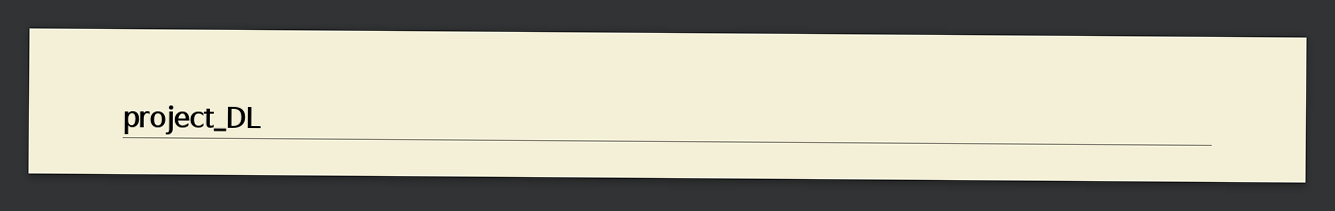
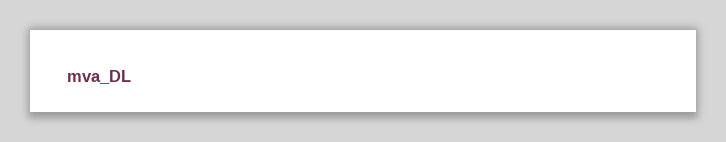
- project_DL
+ mva_DL

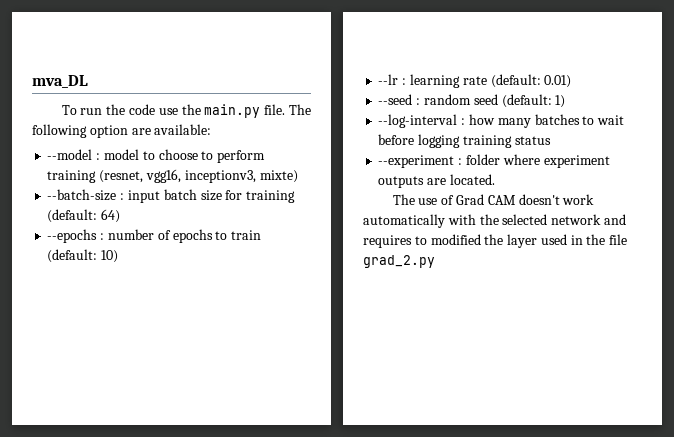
+ To run the code use the main.py file. The following option are available:
+ --model : model to choose to perform training (resnet, vgg16, inceptionv3, mixte)
+ --batch-size : input batch size for training (default: 64)
+ --epochs : number of epochs to train (default: 10)
+ --lr : learning rate (default: 0.01)
+ --seed : random seed (default: 1)
+ --log-interval : how many batches to wait before logging training status
+ --experiment : folder where experiment outputs are located.
+ The use of Grad CAM doesn't work automatically with the selected network and requires to modified the layer used in the file grad_2.py

